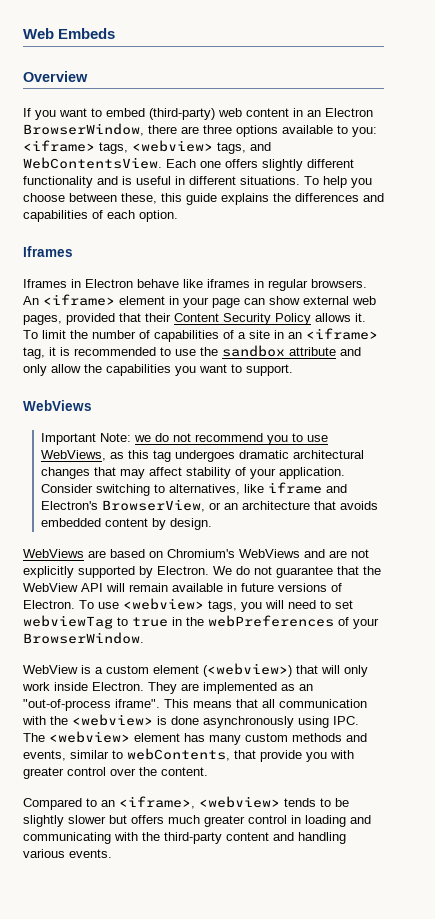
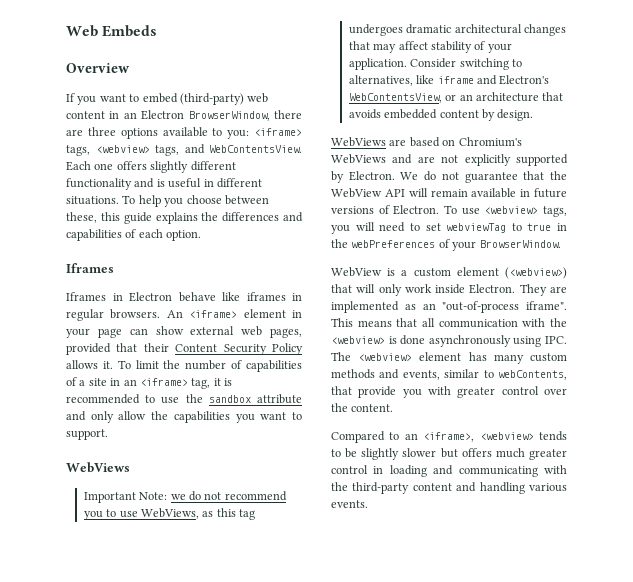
- Consider switching to alternatives, like iframe and Electron's BrowserView, or an architecture that avoids embedded content by design.
+ Consider switching to alternatives, like iframe and Electron's WebContentsView, or an architecture that avoids embedded content by design.

